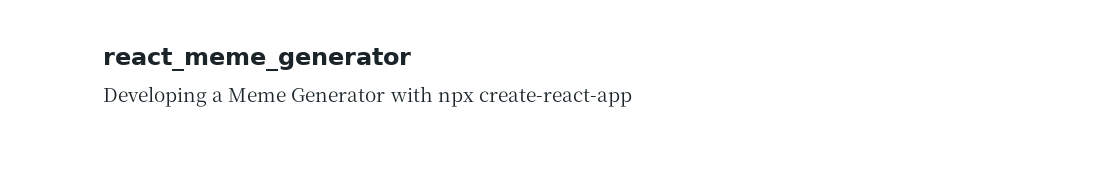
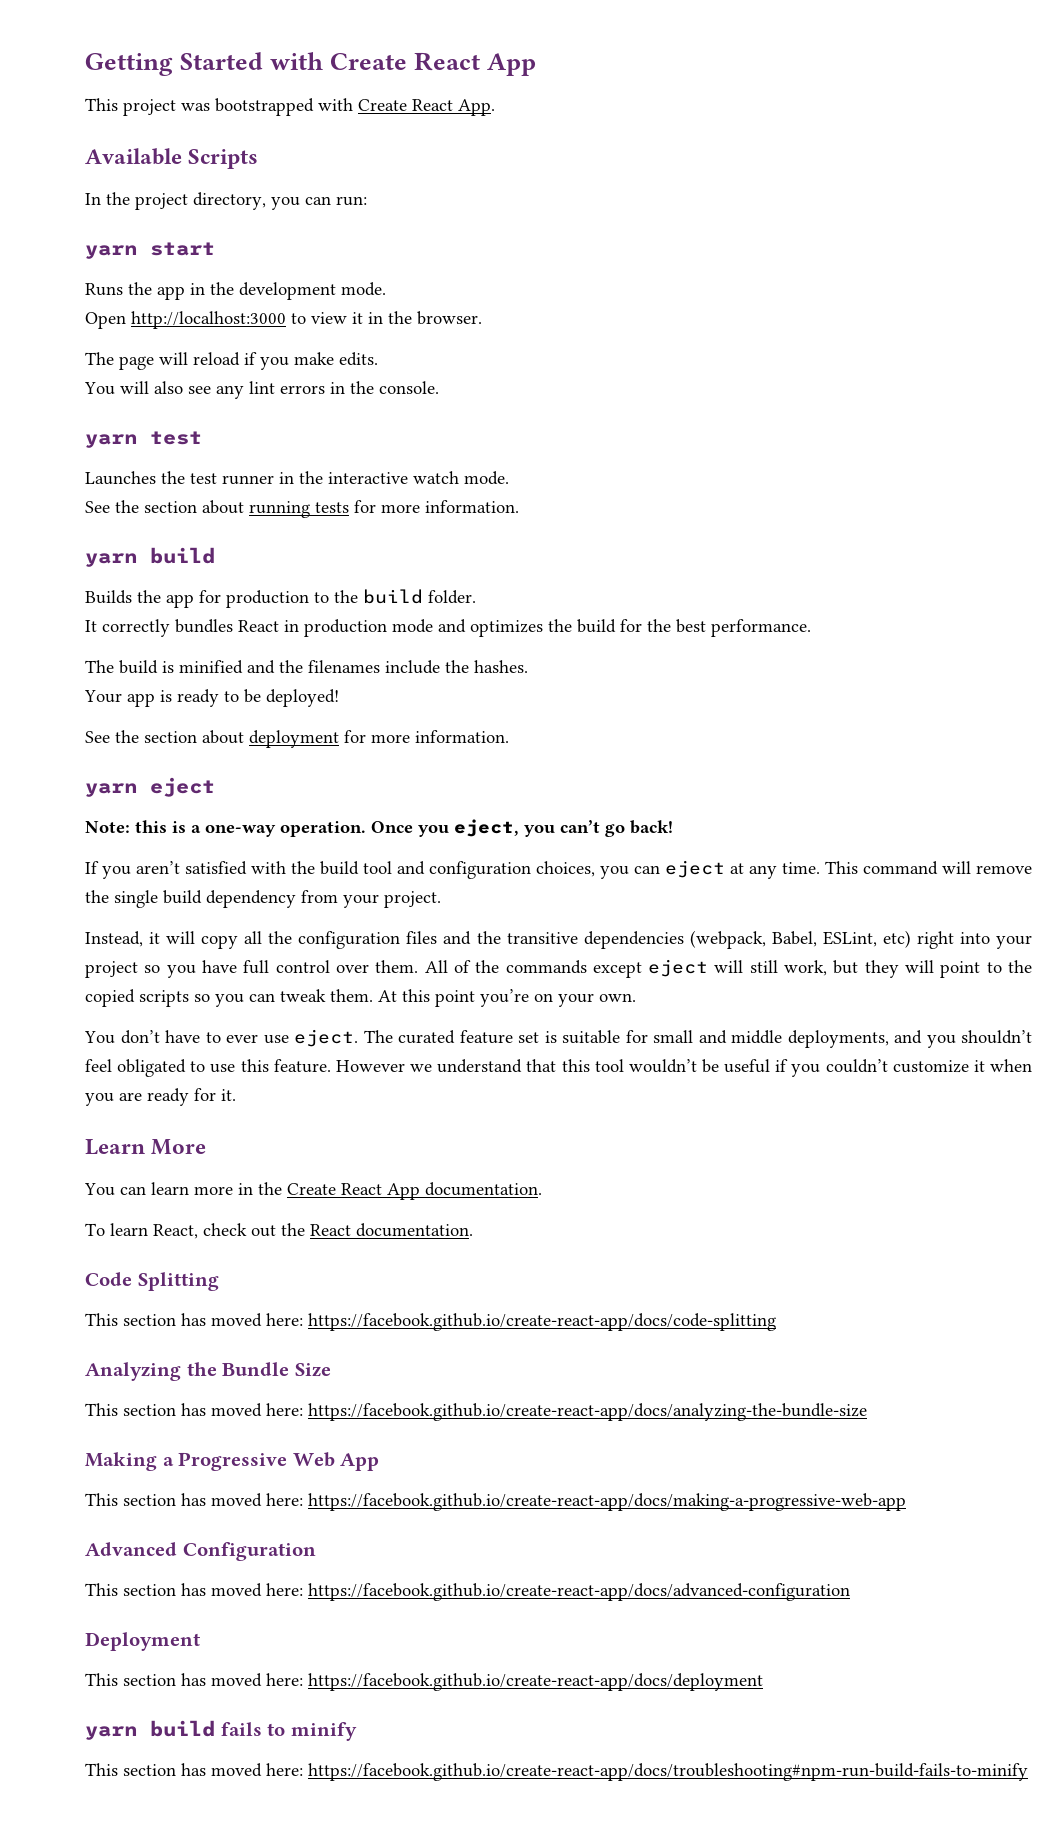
- react_meme_generator
- Developing a Meme Generator with npx create-react-app
+ Getting Started with Create React App
+ This project was bootstrapped with Create React App.
+ Available Scripts
+ In the project directory, you can run:
+ yarn start
+ Runs the app in the development mode.
+ Open http://localhost:3000 to view it in the browser.
+ The page will reload if you make edits.
+ You will also see any lint errors in the console.
+ yarn test
+ Launches the test runner in the interactive watch mode.
+ See the section about running tests for more information.
+ yarn build
+ Builds the app for production to the build folder.
+ It correctly bundles React in production mode and optimizes the build for the best performance.
+ The build is minified and the filenames include the hashes.
+ Your app is ready to be deployed!
+ See the section about deployment for more information.
+ yarn eject
+ Note: this is a one-way operation. Once you eject, you can’t go back!
+ If you aren’t satisfied with the build tool and configuration choices, you can eject at any time. This command will remove the single build dependency from your project.
+ Instead, it will copy all the configuration files and the transitive dependencies (webpack, Babel, ESLint, etc) right into your project so you have full control over them. All of the commands except eject will still work, but they will point to the copied scripts so you can tweak them. At this point you’re on your own.
+ You don’t have to ever use eject. The curated feature set is suitable for small and middle deployments, and you shouldn’t feel obligated to use this feature. However we understand that this tool wouldn’t be useful if you couldn’t customize it when you are ready for it.
+ Learn More
+ You can learn more in the Create React App documentation.
+ To learn React, check out the React documentation.
+ Code Splitting
+ This section has moved here: https://facebook.github.io/create-react-app/docs/code-splitting
+ Analyzing the Bundle Size
+ This section has moved here: https://facebook.github.io/create-react-app/docs/analyzing-the-bundle-size
+ Making a Progressive Web App
+ This section has moved here: https://facebook.github.io/create-react-app/docs/making-a-progressive-web-app
+ Advanced Configuration
+ This section has moved here: https://facebook.github.io/create-react-app/docs/advanced-configuration
+ Deployment
+ This section has moved here: https://facebook.github.io/create-react-app/docs/deployment
+ yarn build fails to minify
+ This section has moved here: https://facebook.github.io/create-react-app/docs/troubleshooting#npm-run-build-fails-to-minify

